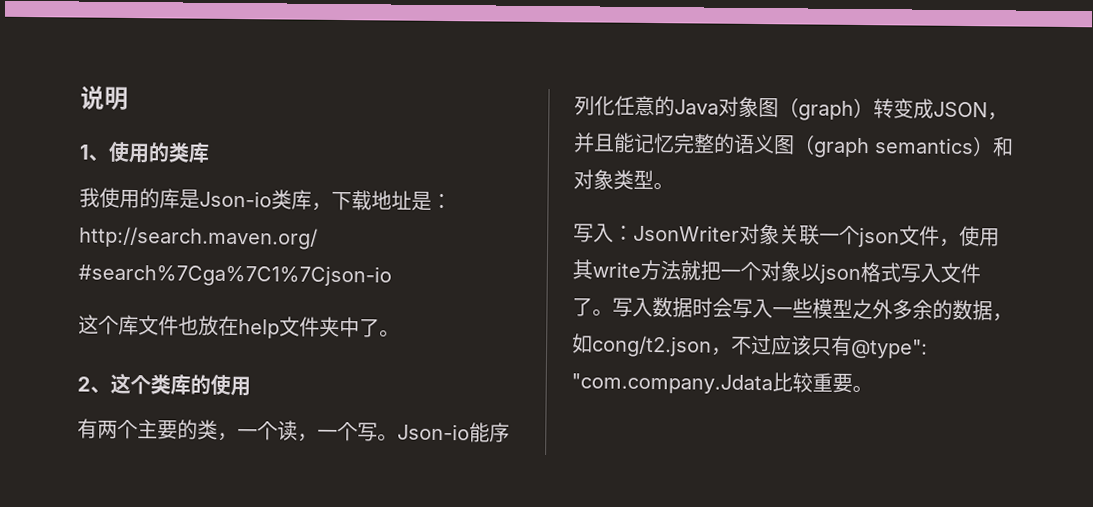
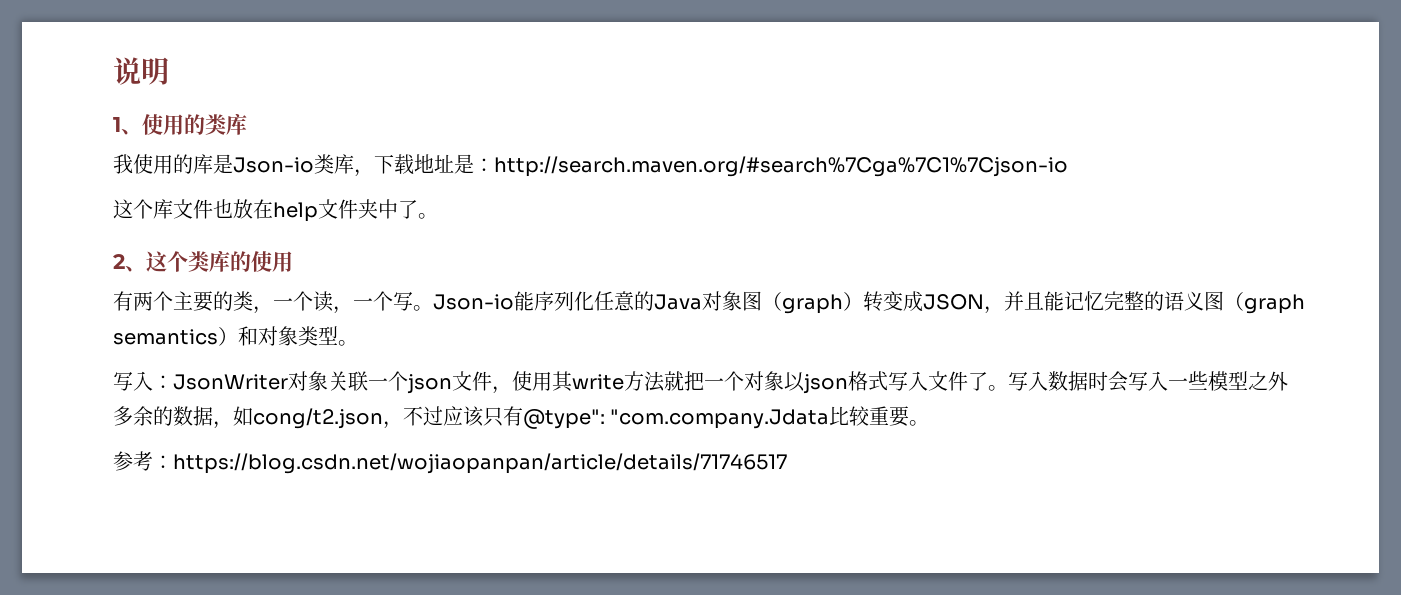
+ 参考：https://blog.csdn.net/wojiaopanpan/article/details/71746517

